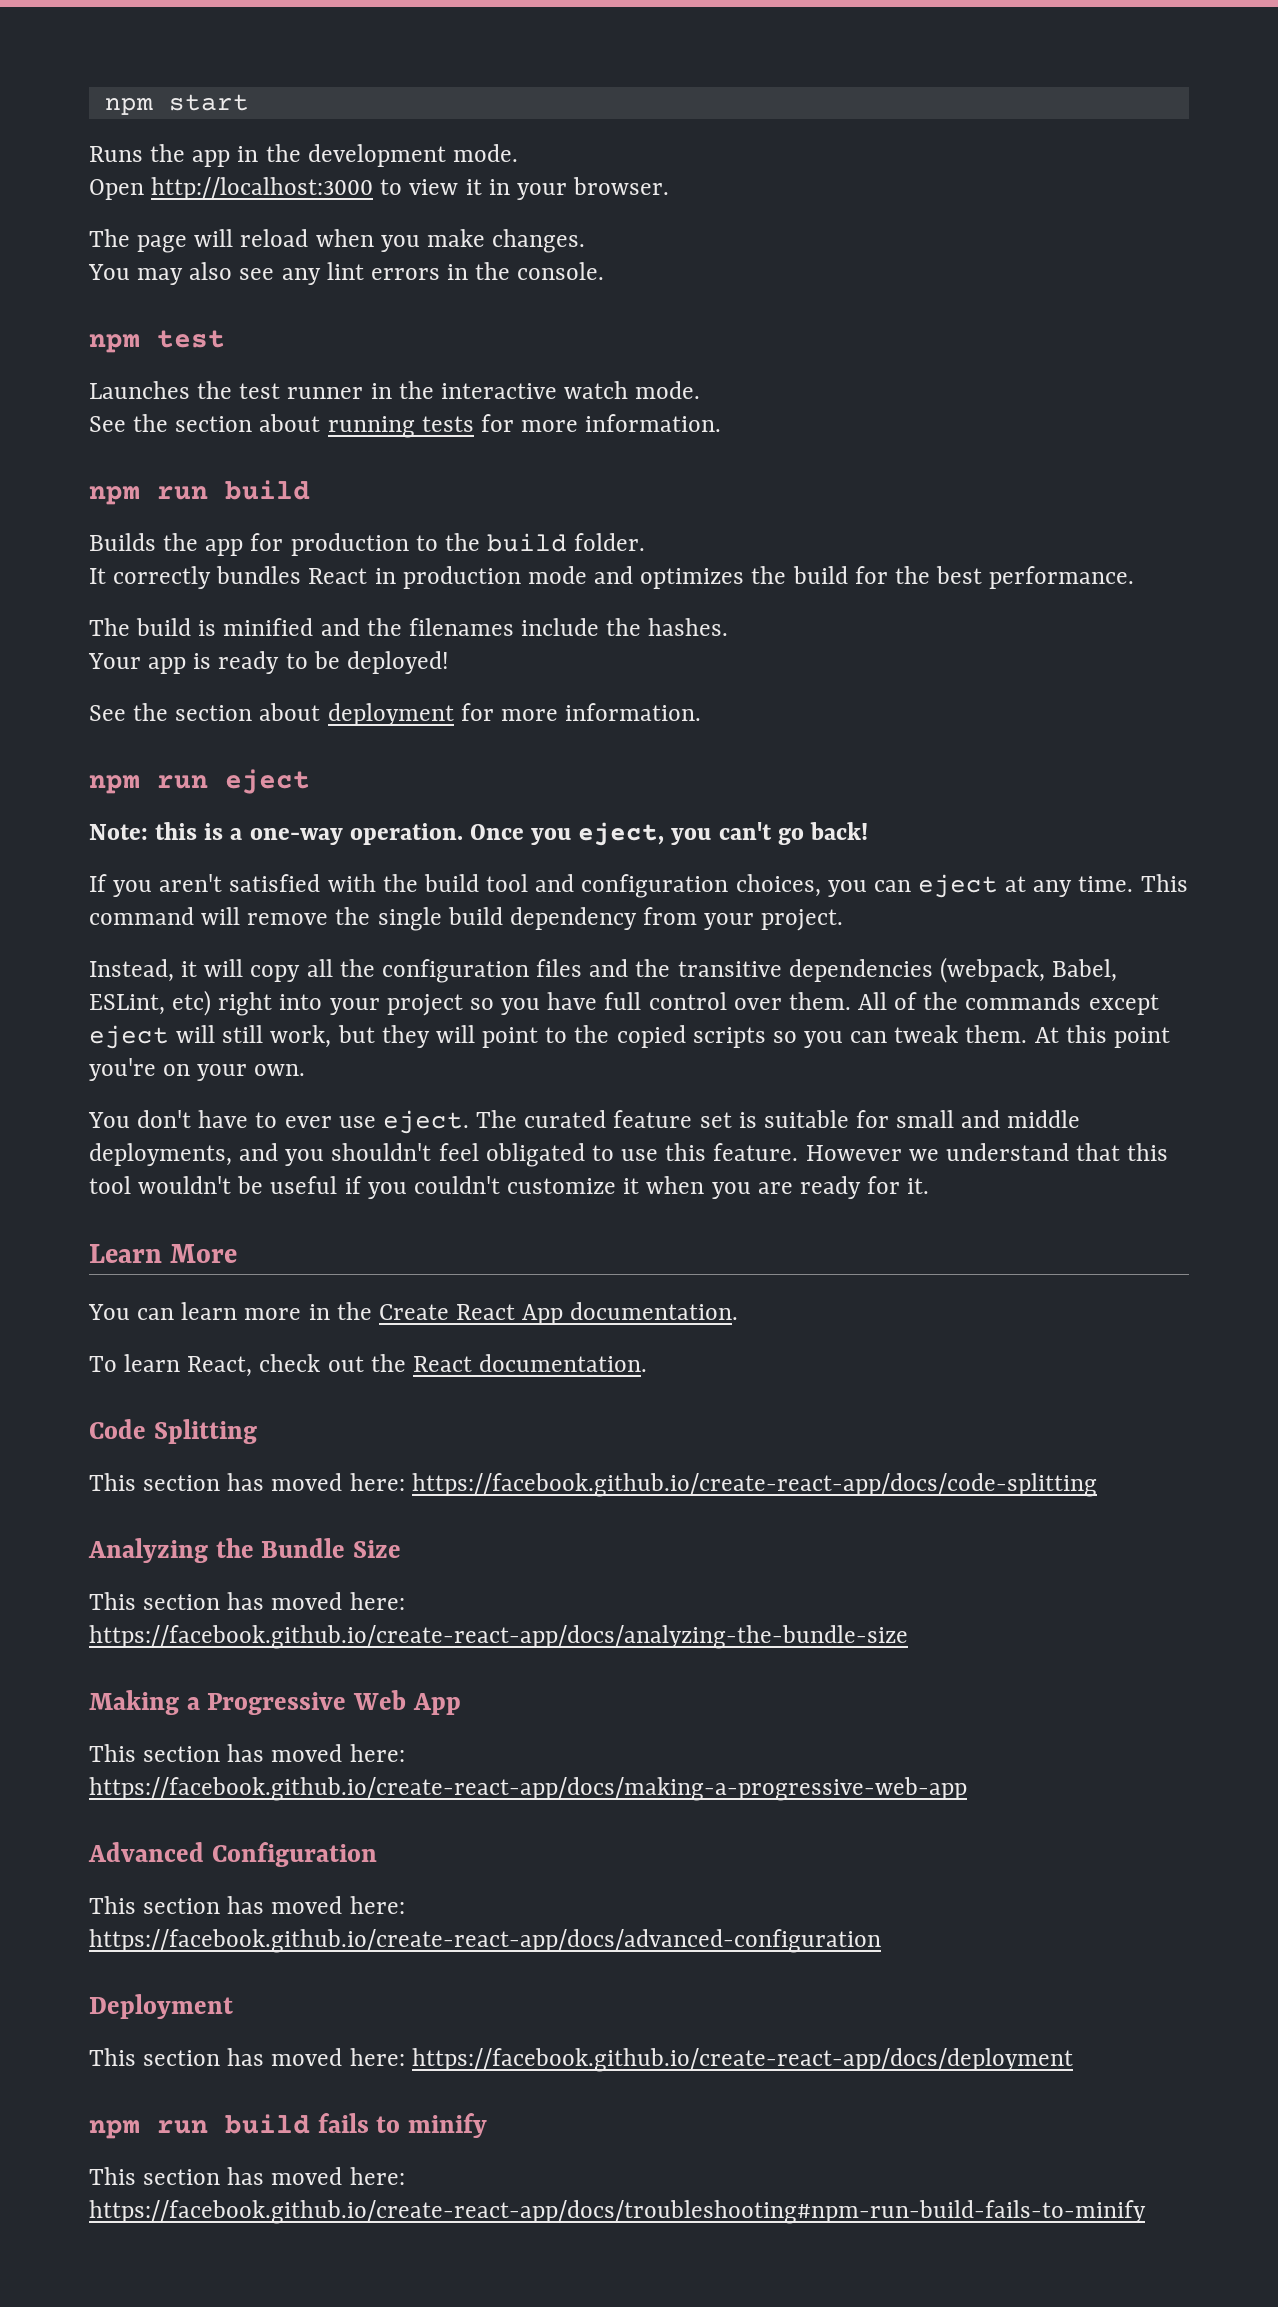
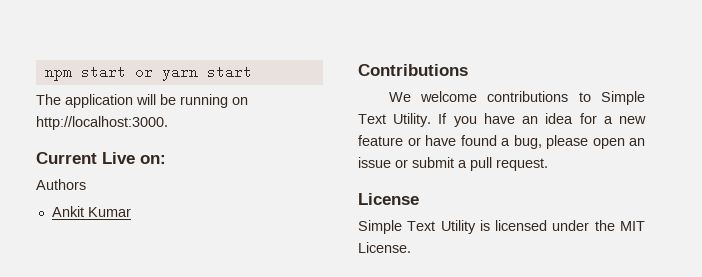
- npm start
- Runs the app in the development mode.
- Open http://localhost:3000 to view it in your browser.
- The page will reload when you make changes.
- You may also see any lint errors in the console.
- npm test
- Launches the test runner in the interactive watch mode.
- See the section about running tests for more information.
- npm run build
- Builds the app for production to the build folder.
- It correctly bundles React in production mode and optimizes the build for the best performance.
- The build is minified and the filenames include the hashes.
- Your app is ready to be deployed!
- See the section about deployment for more information.
- npm run eject
- Note: this is a one-way operation. Once you eject, you can't go back!
- If you aren't satisfied with the build tool and configuration choices, you can eject at any time. This command will remove the single build dependency from your project.
- Instead, it will copy all the configuration files and the transitive dependencies (webpack, Babel, ESLint, etc) right into your project so you have full control over them. All of the commands except eject will still work, but they will point to the copied scripts so you can tweak them. At this point you're on your own.
- You don't have to ever use eject. The curated feature set is suitable for small and middle deployments, and you shouldn't feel obligated to use this feature. However we understand that this tool wouldn't be useful if you couldn't customize it when you are ready for it.
- Learn More
- You can learn more in the Create React App documentation.
- To learn React, check out the React documentation.
- Code Splitting
- This section has moved here: https://facebook.github.io/create-react-app/docs/code-splitting
- Analyzing the Bundle Size
- This section has moved here: https://facebook.github.io/create-react-app/docs/analyzing-the-bundle-size
- Making a Progressive Web App
- This section has moved here: https://facebook.github.io/create-react-app/docs/making-a-progressive-web-app
- Advanced Configuration
- This section has moved here: https://facebook.github.io/create-react-app/docs/advanced-configuration
- Deployment
- This section has moved here: https://facebook.github.io/create-react-app/docs/deployment
- npm run build fails to minify
- This section has moved here: https://facebook.github.io/create-react-app/docs/troubleshooting#npm-run-build-fails-to-minify
+ npm start or yarn start
+ The application will be running on http://localhost:3000.
+ Current Live on:
+ Authors
+ Ankit Kumar
+ Contributions
+ We welcome contributions to Simple Text Utility. If you have an idea for a new feature or have found a bug, please open an issue or submit a pull request.
+ License
+ Simple Text Utility is licensed under the MIT License.

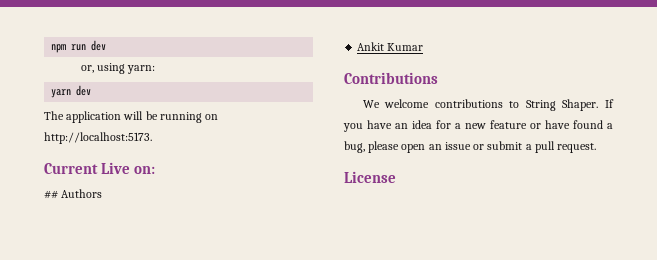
- npm start or yarn start
+ npm run dev
+ or, using yarn:
+ yarn dev
- The application will be running on http://localhost:3000.
+ The application will be running on http://localhost:5173.
- Authors
+ ## Authors
- We welcome contributions to Simple Text Utility.
+ We welcome contributions to String Shaper.
- Simple Text Utility is licensed under the MIT License.

